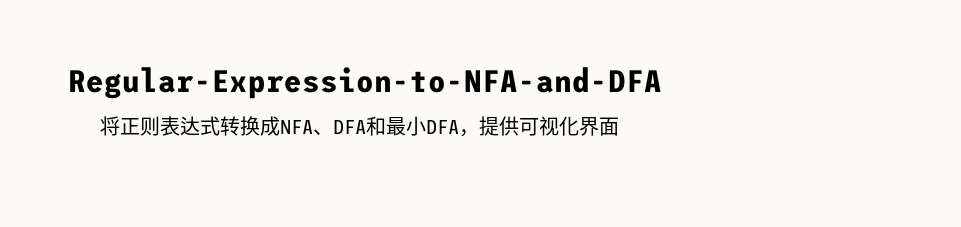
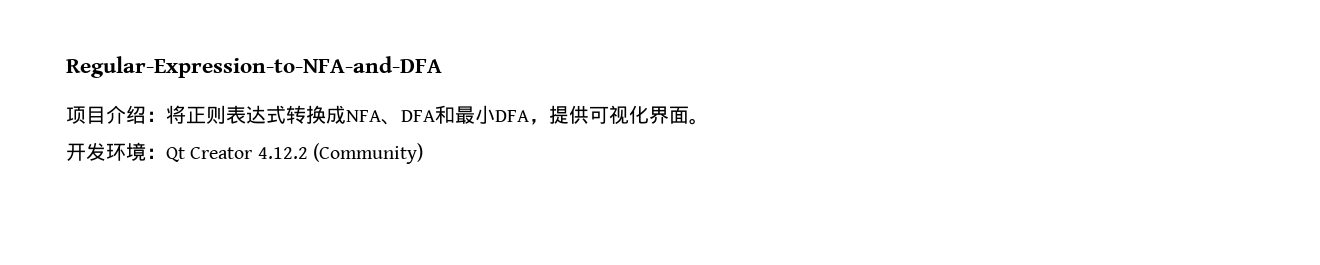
- 将正则表达式转换成NFA、DFA和最小DFA，提供可视化界面
+ 项目介绍：将正则表达式转换成NFA、DFA和最小DFA，提供可视化界面。
+ 开发环境：Qt Creator 4.12.2 (Community)

